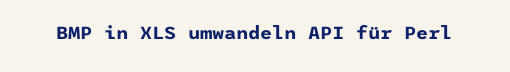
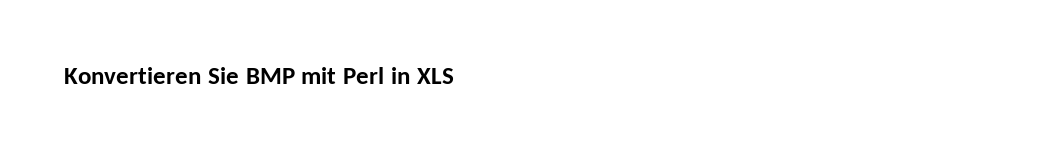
- BMP in XLS umwandeln API für Perl
+ Konvertieren Sie BMP mit Perl in XLS

